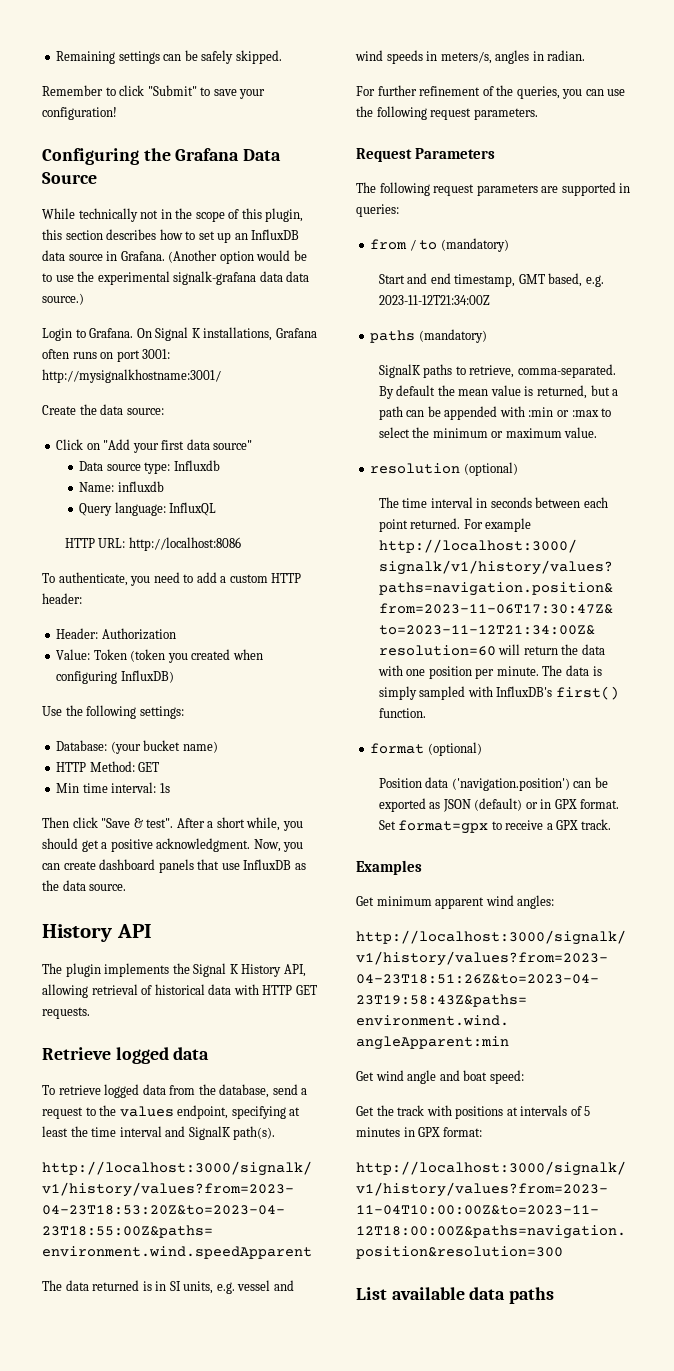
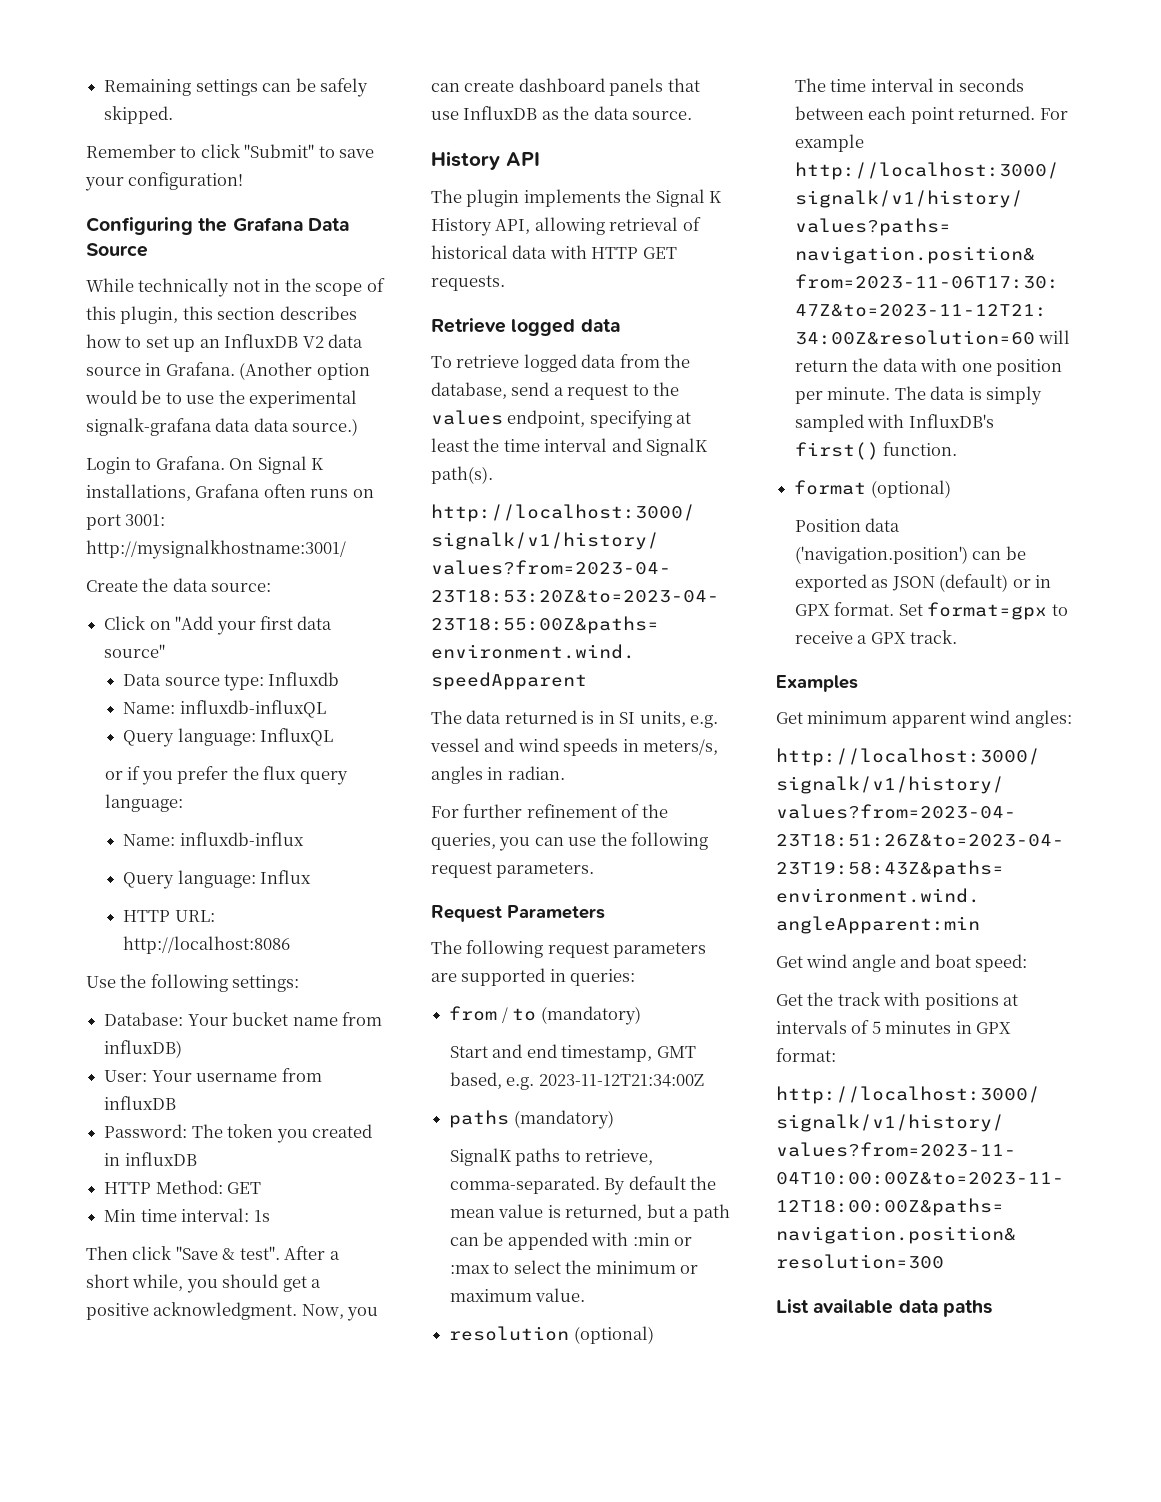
- While technically not in the scope of this plugin, this section describes how to set up an InfluxDB data source in Grafana.
+ While technically not in the scope of this plugin, this section describes how to set up an InfluxDB V2 data source in Grafana.
- Name: influxdb
+ Name: influxdb-influxQL
+ or if you prefer the flux query language:
+ Name: influxdb-influx
+ Query language: Influx
  HTTP URL: http://localhost:8086
- To authenticate, you need to add a custom HTTP header:
- Header: Authorization
- Value: Token (token you created when configuring InfluxDB)
- Database: (your bucket name)
+ Database: Your bucket name from influxDB)
+ User: Your username from influxDB
+ Password: The token you created in influxDB

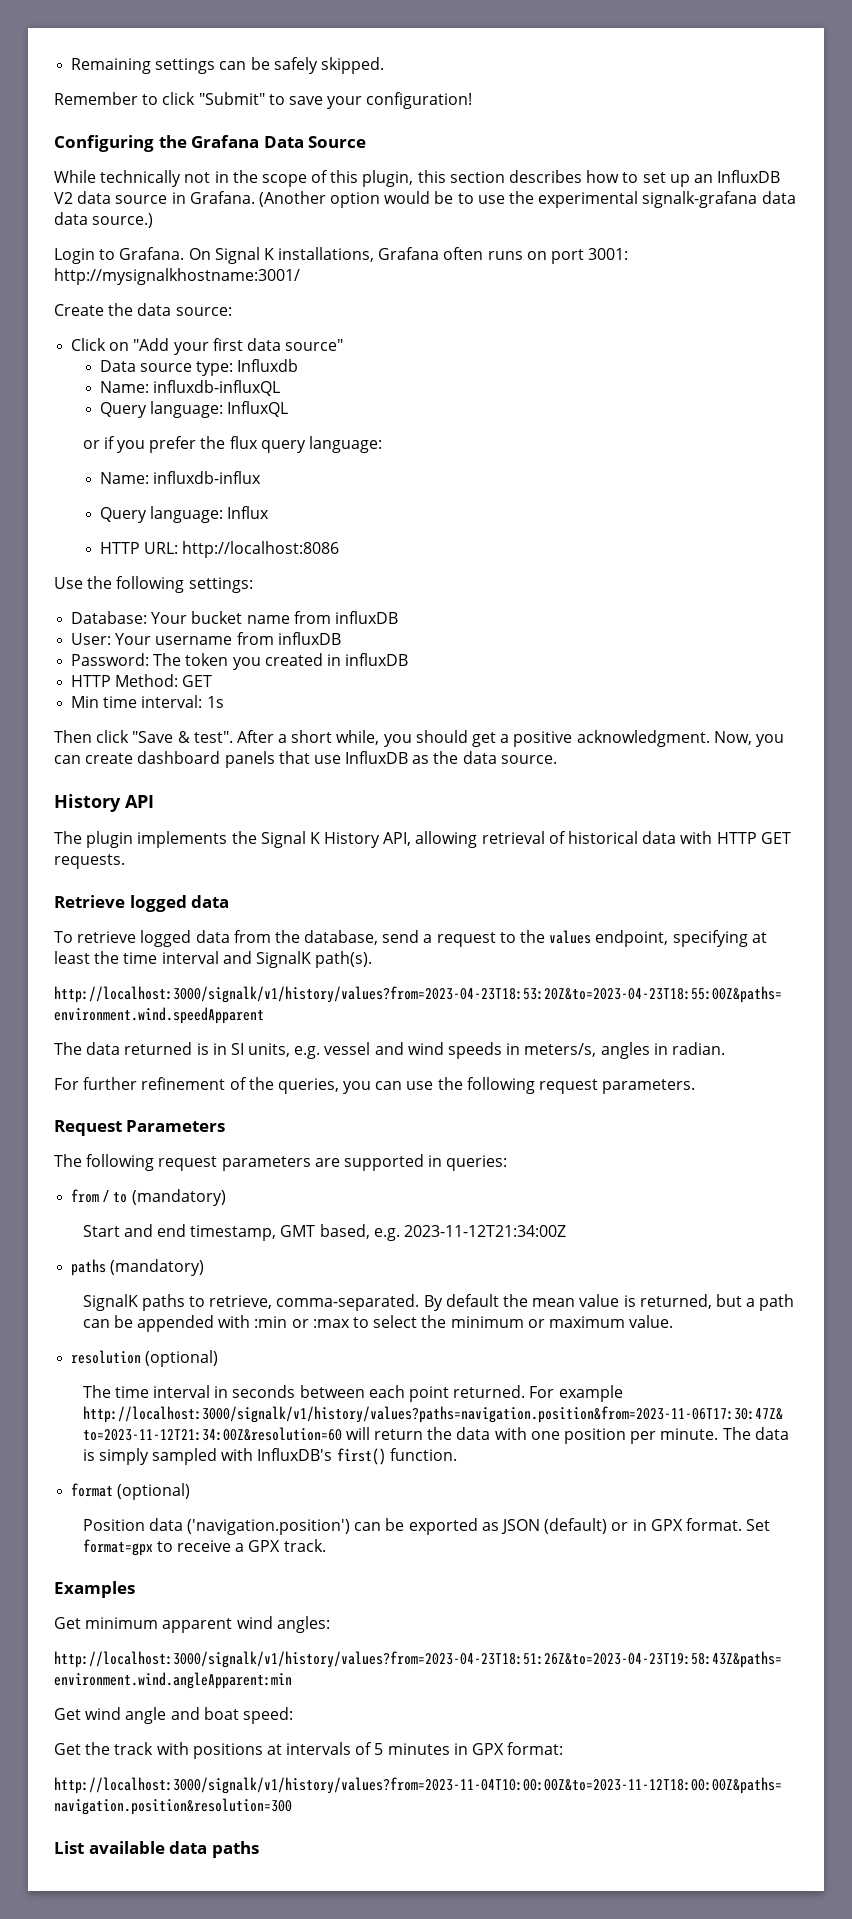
- Database: Your bucket name from influxDB)
+ Database: Your bucket name from influxDB

